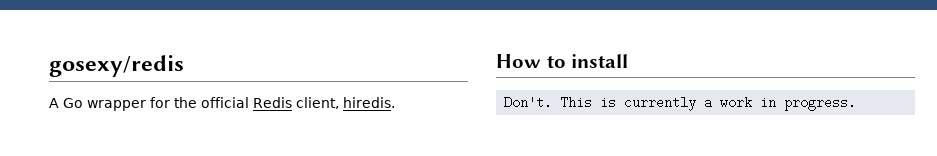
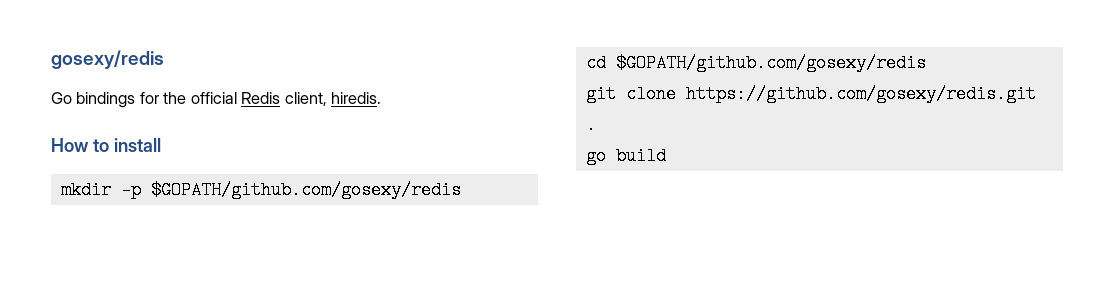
- A Go wrapper for the official Redis client, hiredis.
+ Go bindings for the official Redis client, hiredis.
- Don't. This is currently a work in progress.
+ mkdir -p $GOPATH/github.com/gosexy/redis
+ cd $GOPATH/github.com/gosexy/redis
+ git clone https://github.com/gosexy/redis.git .
+ go build

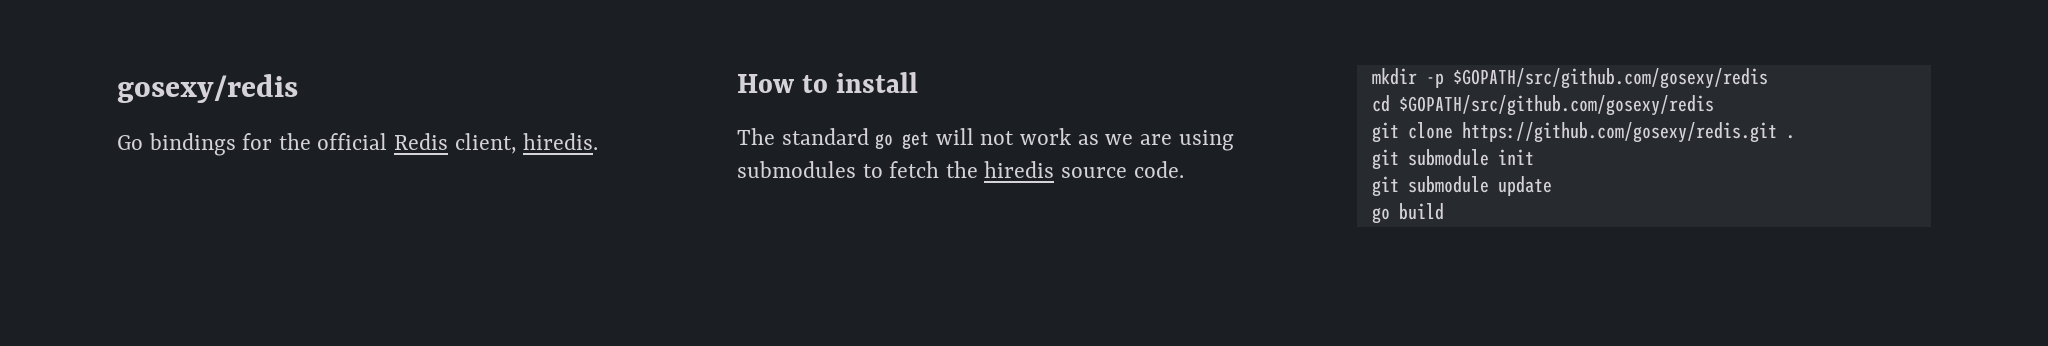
+ The standard go get will not work as we are using submodules to fetch the hiredis source code.
- mkdir -p $GOPATH/github.com/gosexy/redis
+ mkdir -p $GOPATH/src/github.com/gosexy/redis
- cd $GOPATH/github.com/gosexy/redis
+ cd $GOPATH/src/github.com/gosexy/redis
+ git submodule init
+ git submodule update

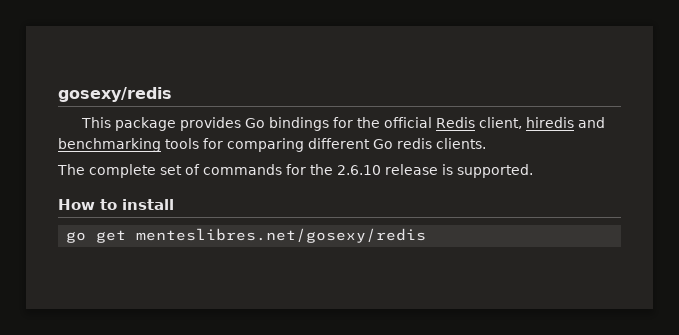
- Go bindings for the official Redis client, hiredis.
+ This package provides Go bindings for the official Redis client, hiredis and benchmarking tools for comparing different Go redis clients.
+ The complete set of commands for the 2.6.10 release is supported.
  How to install
- The standard go get will not work as we are using submodules to fetch the hiredis source code.
- mkdir -p $GOPATH/src/github.com/gosexy/redis
- cd $GOPATH/src/github.com/gosexy/redis
- git clone https://github.com/gosexy/redis.git .
- git submodule init
- git submodule update
- go build
+ go get menteslibres.net/gosexy/redis

